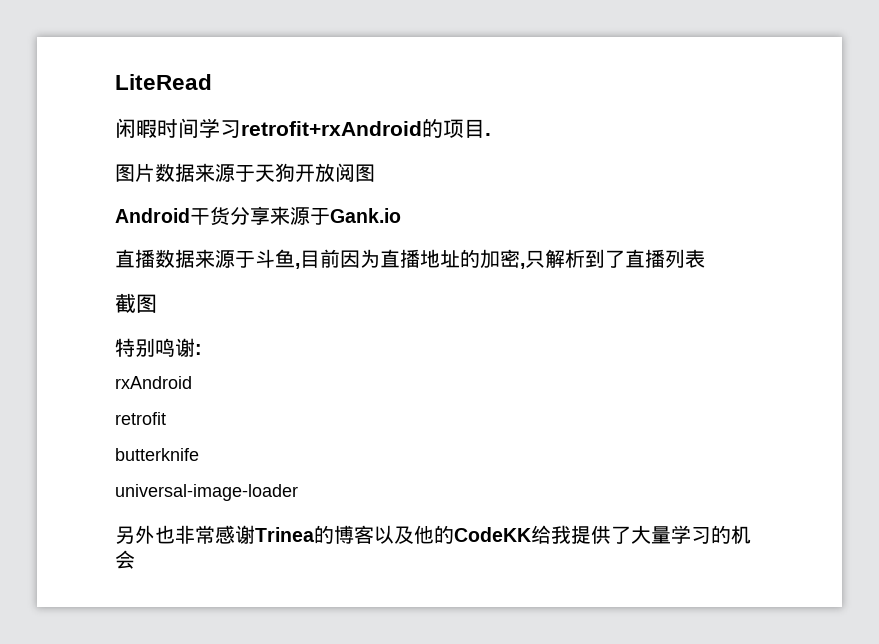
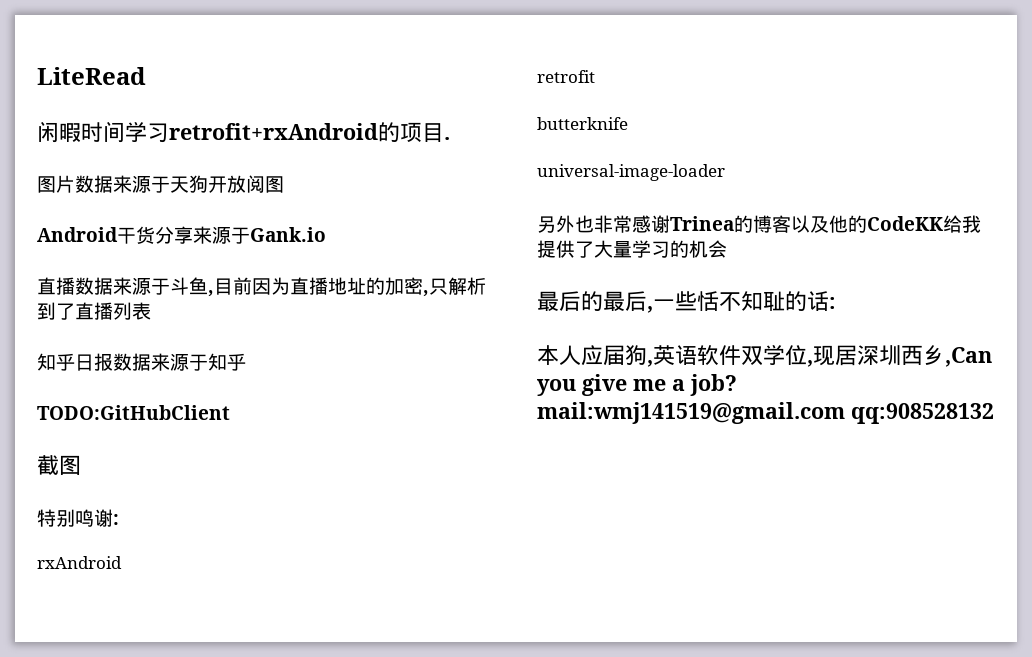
+ 知乎日报数据来源于知乎
+ TODO:GitHubClient
+ 最后的最后,一些恬不知耻的话:
+ 本人应届狗,英语软件双学位,现居深圳西乡,Can you give me a job? mail:wmj141519@gmail.com qq:908528132

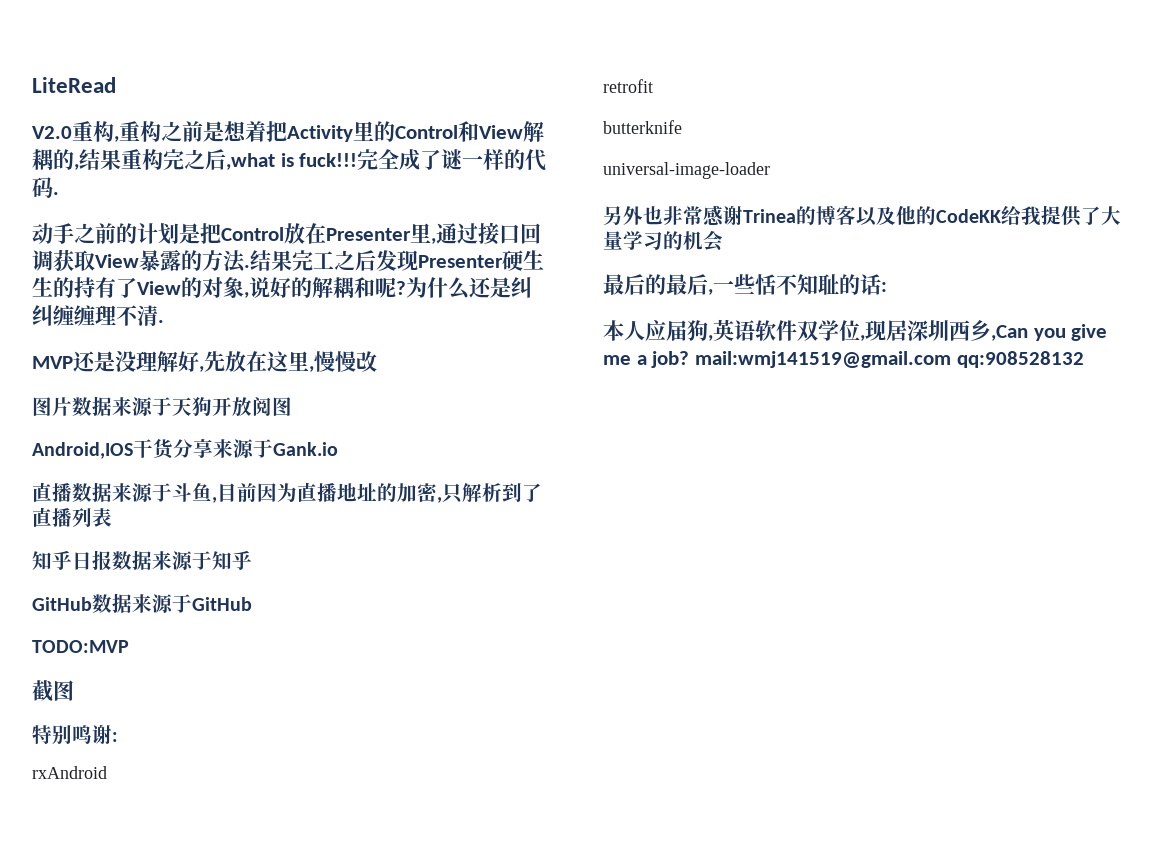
- 闲暇时间学习retrofit+rxAndroid的项目.
+ V2.0重构,重构之前是想着把Activity里的Control和View解耦的,结果重构完之后,what is fuck!!!完全成了谜一样的代码.
+ 动手之前的计划是把Control放在Presenter里,通过接口回调获取View暴露的方法.结果完工之后发现Presenter硬生生的持有了View的对象,说好的解耦和呢?为什么还是纠纠缠缠理不清.
+ MVP还是没理解好,先放在这里,慢慢改
- Android干货分享来源于Gank.io
+ Android,IOS干货分享来源于Gank.io
- TODO:GitHubClient
+ GitHub数据来源于GitHub
+ TODO:MVP

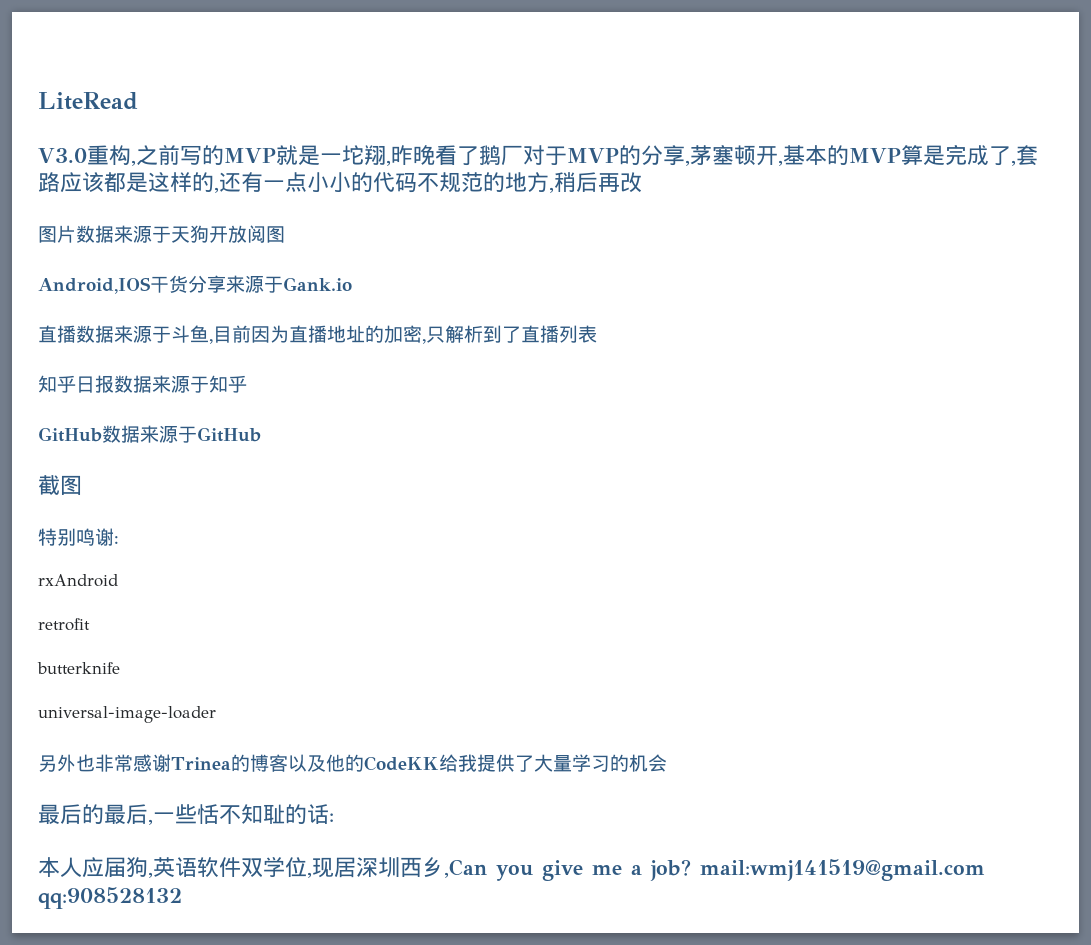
- V2.0重构,重构之前是想着把Activity里的Control和View解耦的,结果重构完之后,what is fuck!!!完全成了谜一样的代码.
- 动手之前的计划是把Control放在Presenter里,通过接口回调获取View暴露的方法.结果完工之后发现Presenter硬生生的持有了View的对象,说好的解耦和呢?为什么还是纠纠缠缠理不清.
- MVP还是没理解好,先放在这里,慢慢改
+ V3.0重构,之前写的MVP就是一坨翔,昨晚看了鹅厂对于MVP的分享,茅塞顿开,基本的MVP算是完成了,套路应该都是这样的,还有一点小小的代码不规范的地方,稍后再改
- TODO:MVP

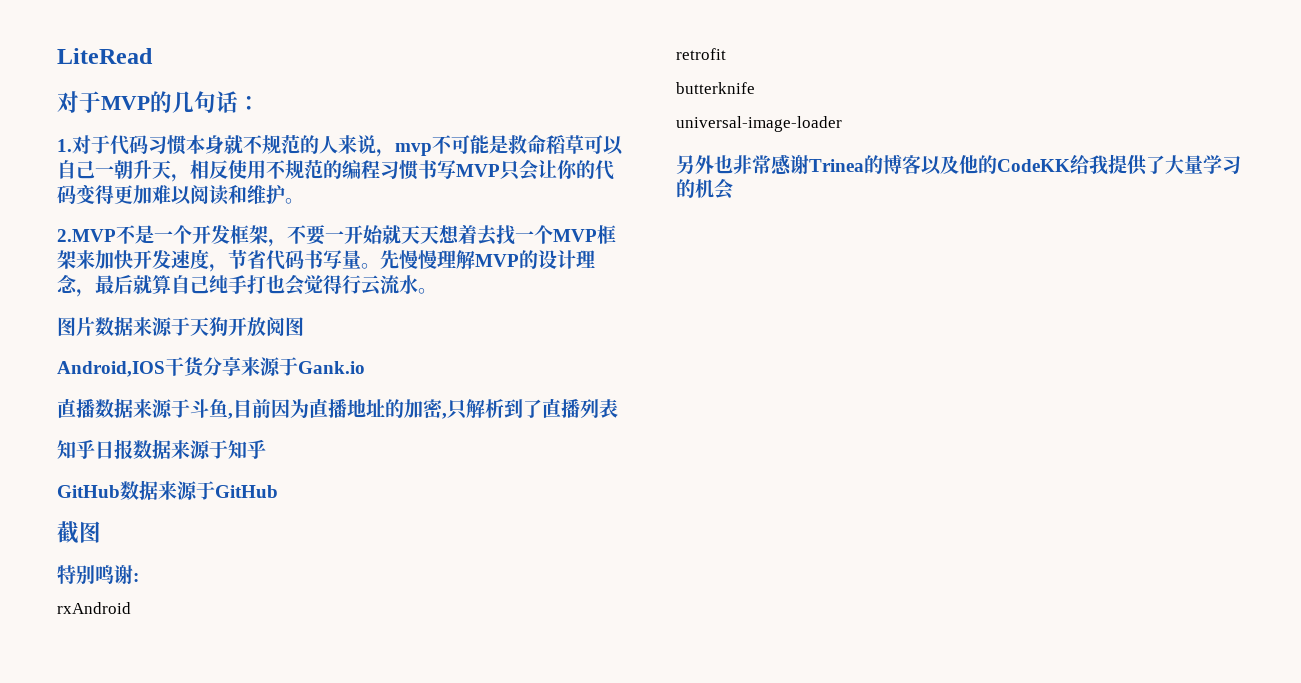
- V3.0重构,之前写的MVP就是一坨翔,昨晚看了鹅厂对于MVP的分享,茅塞顿开,基本的MVP算是完成了,套路应该都是这样的,还有一点小小的代码不规范的地方,稍后再改
+ 对于MVP的几句话：
+ 1.对于代码习惯本身就不规范的人来说，mvp不可能是救命稻草可以自己一朝升天，相反使用不规范的编程习惯书写MVP只会让你的代码变得更加难以阅读和维护。
+ 2.MVP不是一个开发框架，不要一开始就天天想着去找一个MVP框架来加快开发速度，节省代码书写量。先慢慢理解MVP的设计理念，最后就算自己纯手打也会觉得行云流水。
- 最后的最后,一些恬不知耻的话:
- 本人应届狗,英语软件双学位,现居深圳西乡,Can you give me a job? mail:wmj141519@gmail.com qq:908528132

